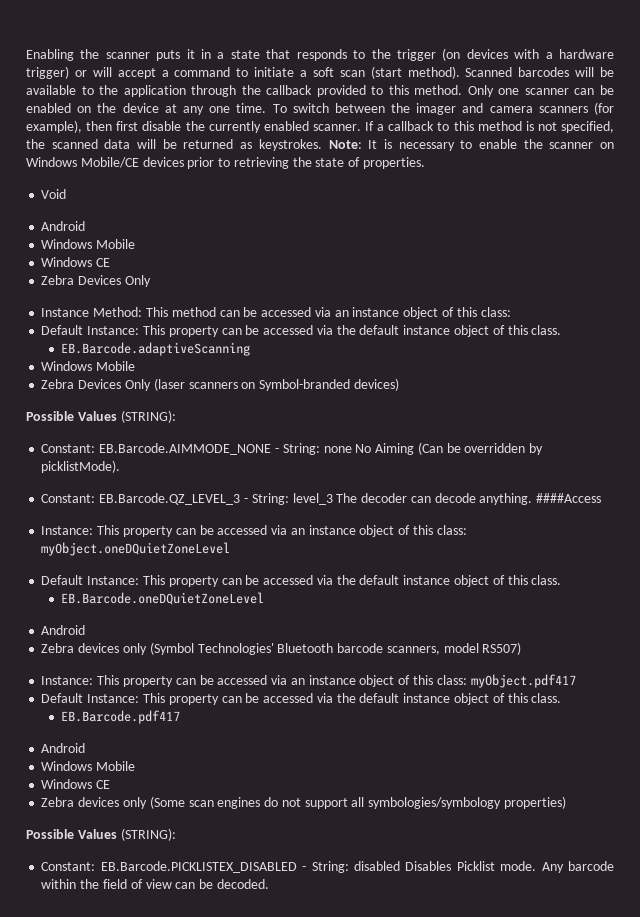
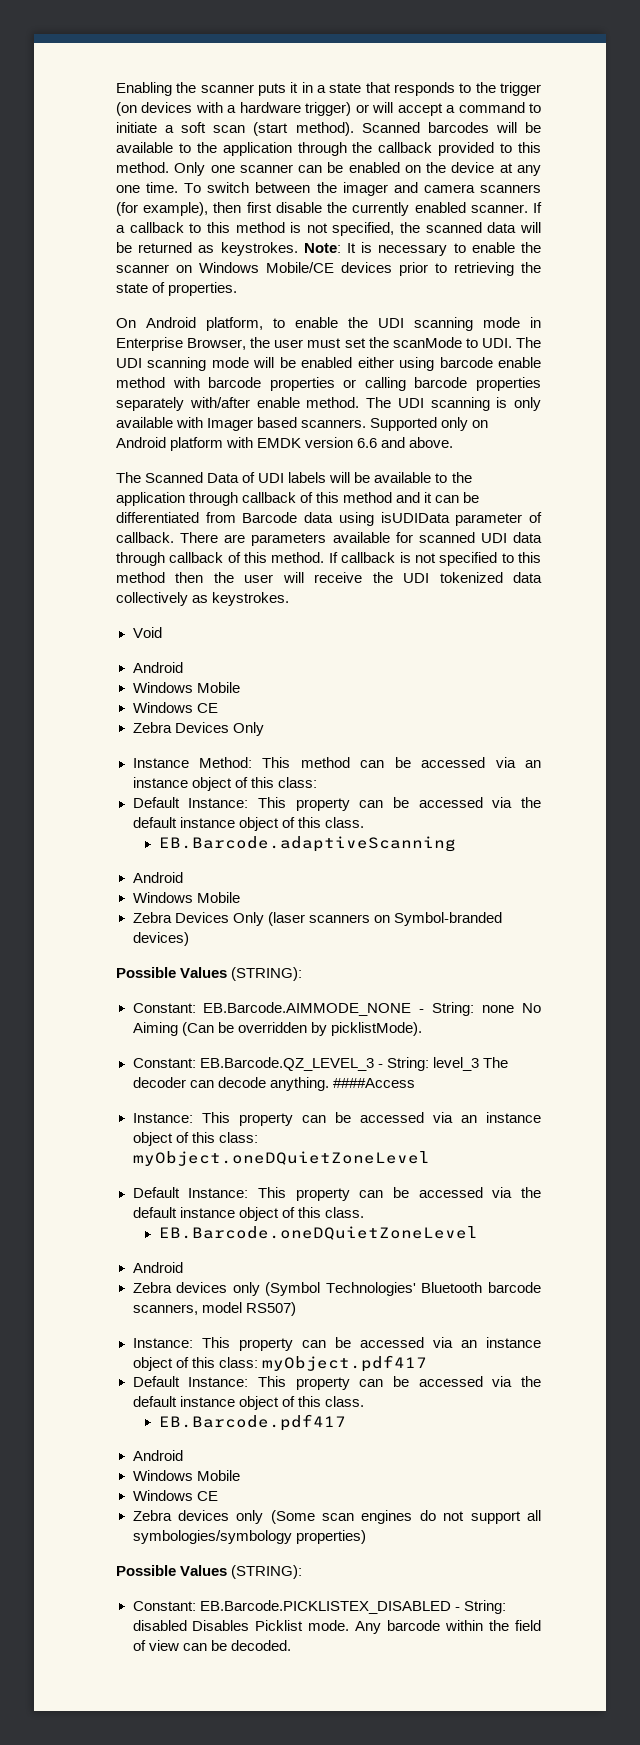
+ On Android platform, to enable the UDI scanning mode in Enterprise Browser, the user must set the scanMode to UDI. The UDI scanning mode will be enabled either using barcode enable method with barcode properties or calling barcode properties separately with/after enable method. The UDI scanning is only available with Imager based scanners. Supported only on Android platform with EMDK version 6.6 and above.
+ The Scanned Data of UDI labels will be available to the application through callback of this method and it can be differentiated from Barcode data using isUDIData parameter of callback. There are parameters available for scanned UDI data through callback of this method. If callback is not specified to this method then the user will receive the UDI tokenized data collectively as keystrokes.
  EB.Barcode.adaptiveScanning
+ Android

